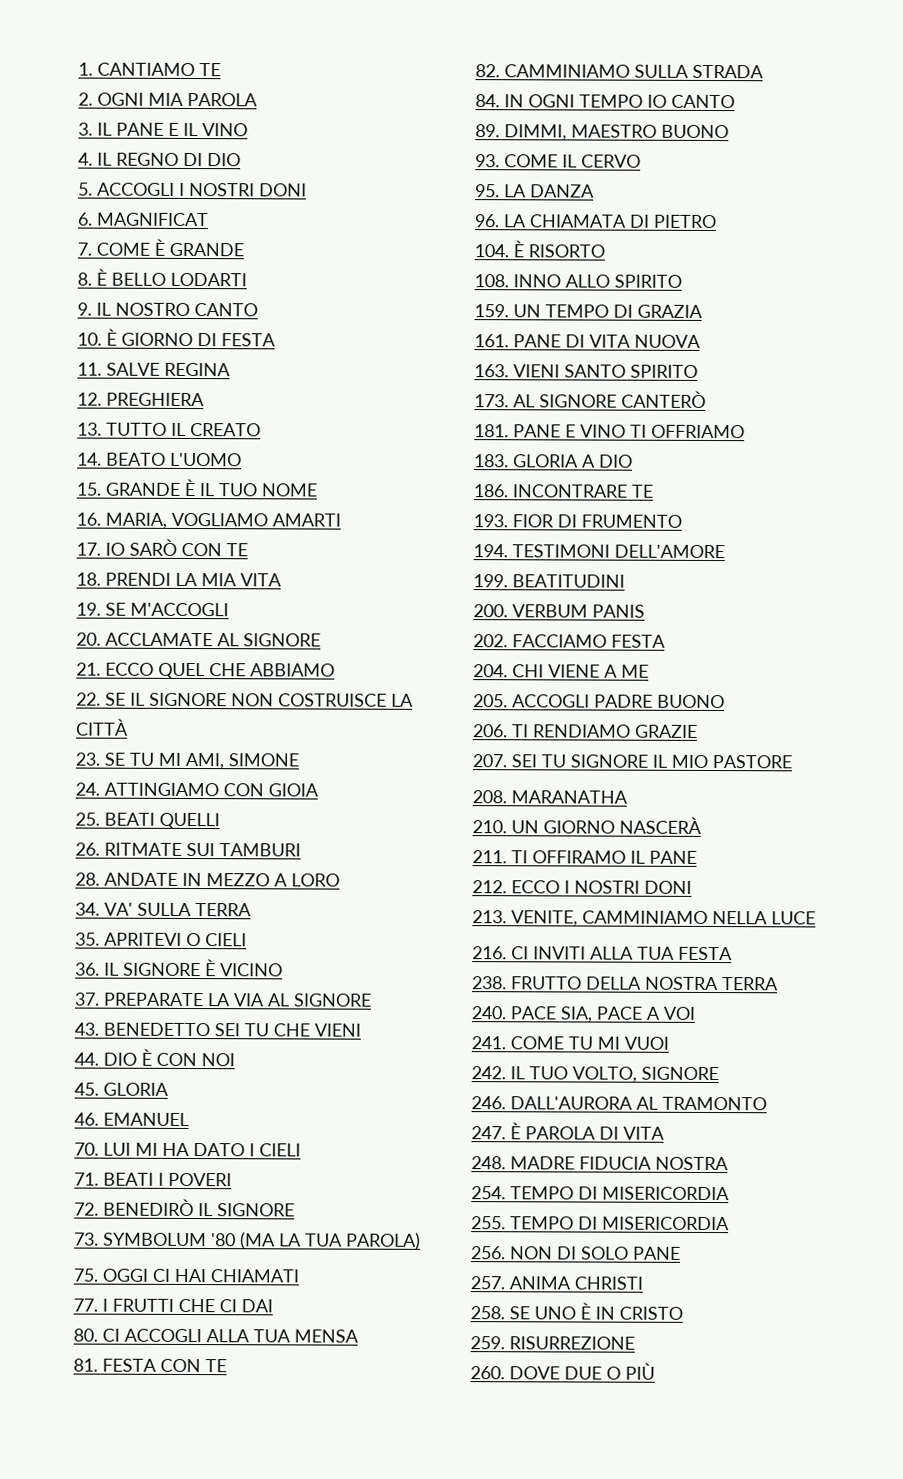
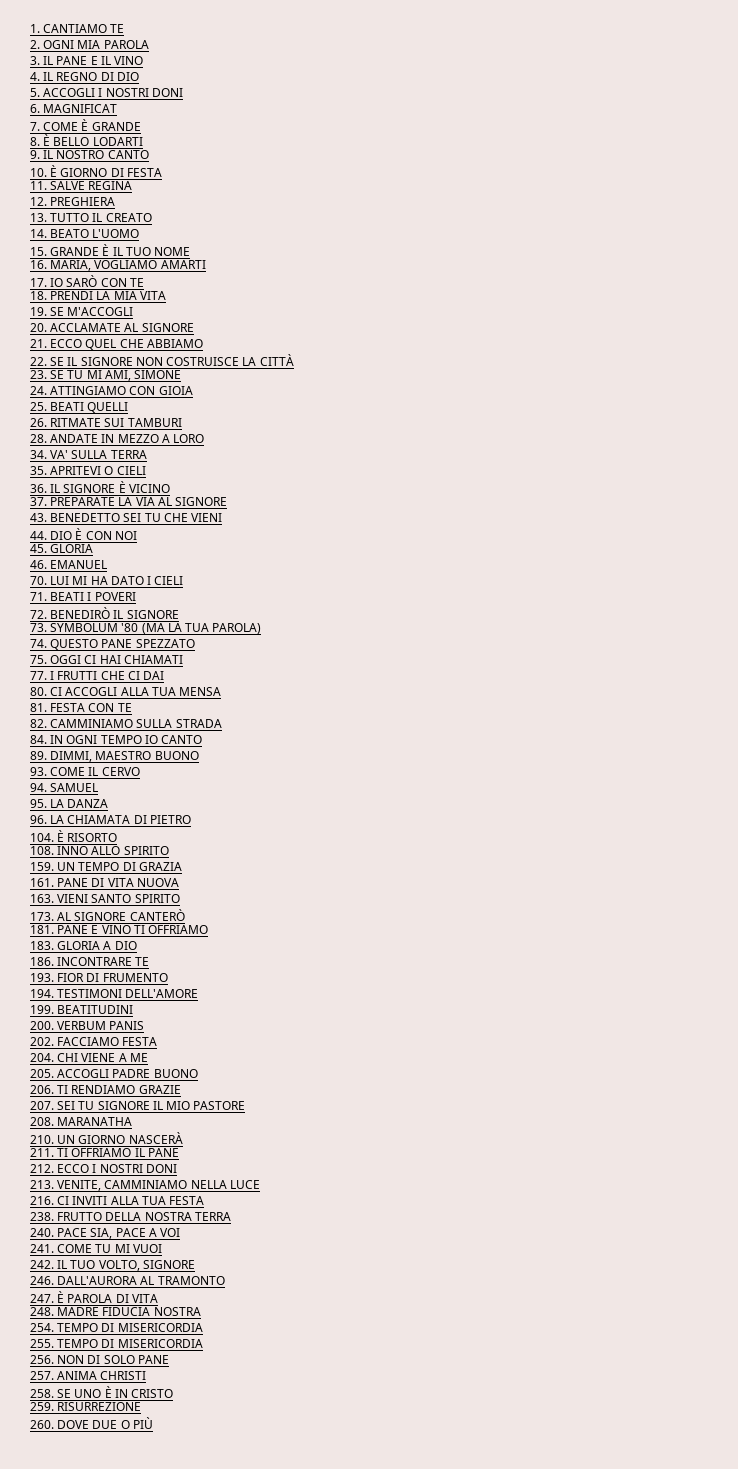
+ 74. QUESTO PANE SPEZZATO
+ 94. SAMUEL
- 211. TI OFFIRAMO IL PANE
+ 211. TI OFFRIAMO IL PANE

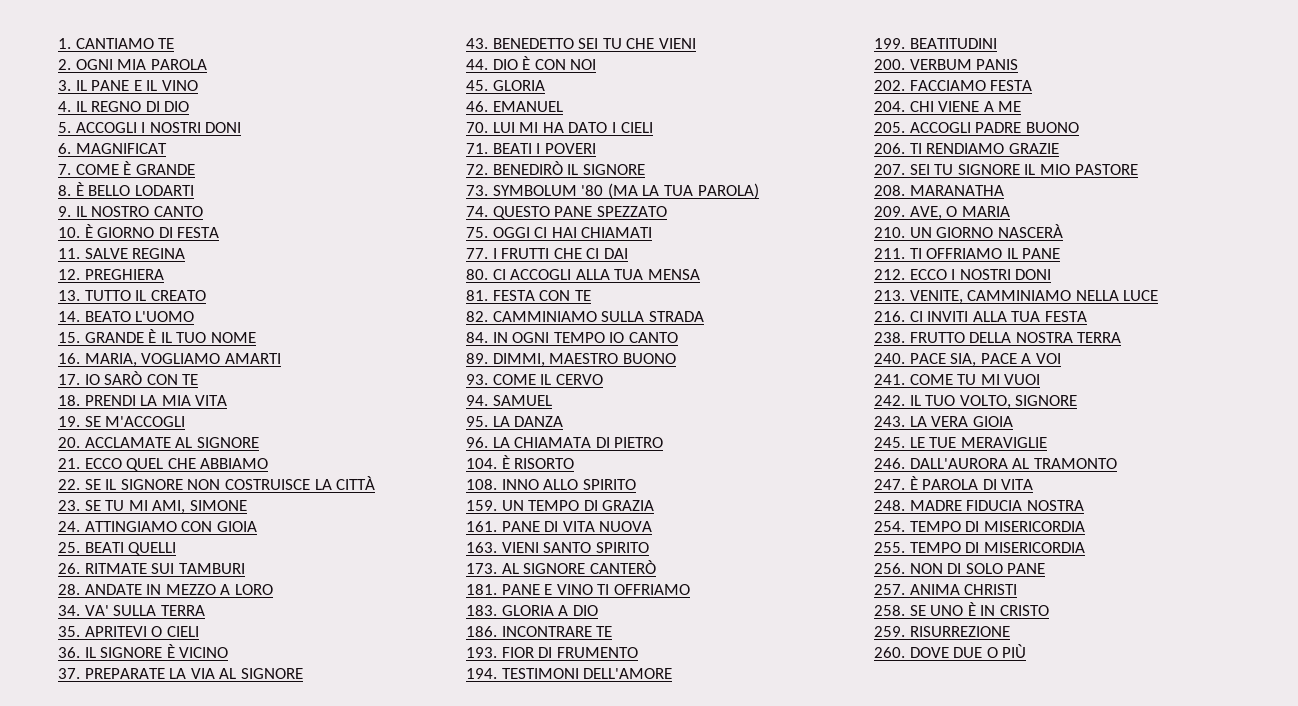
+ 209. AVE, O MARIA
+ 243. LA VERA GIOIA
+ 245. LE TUE MERAVIGLIE

